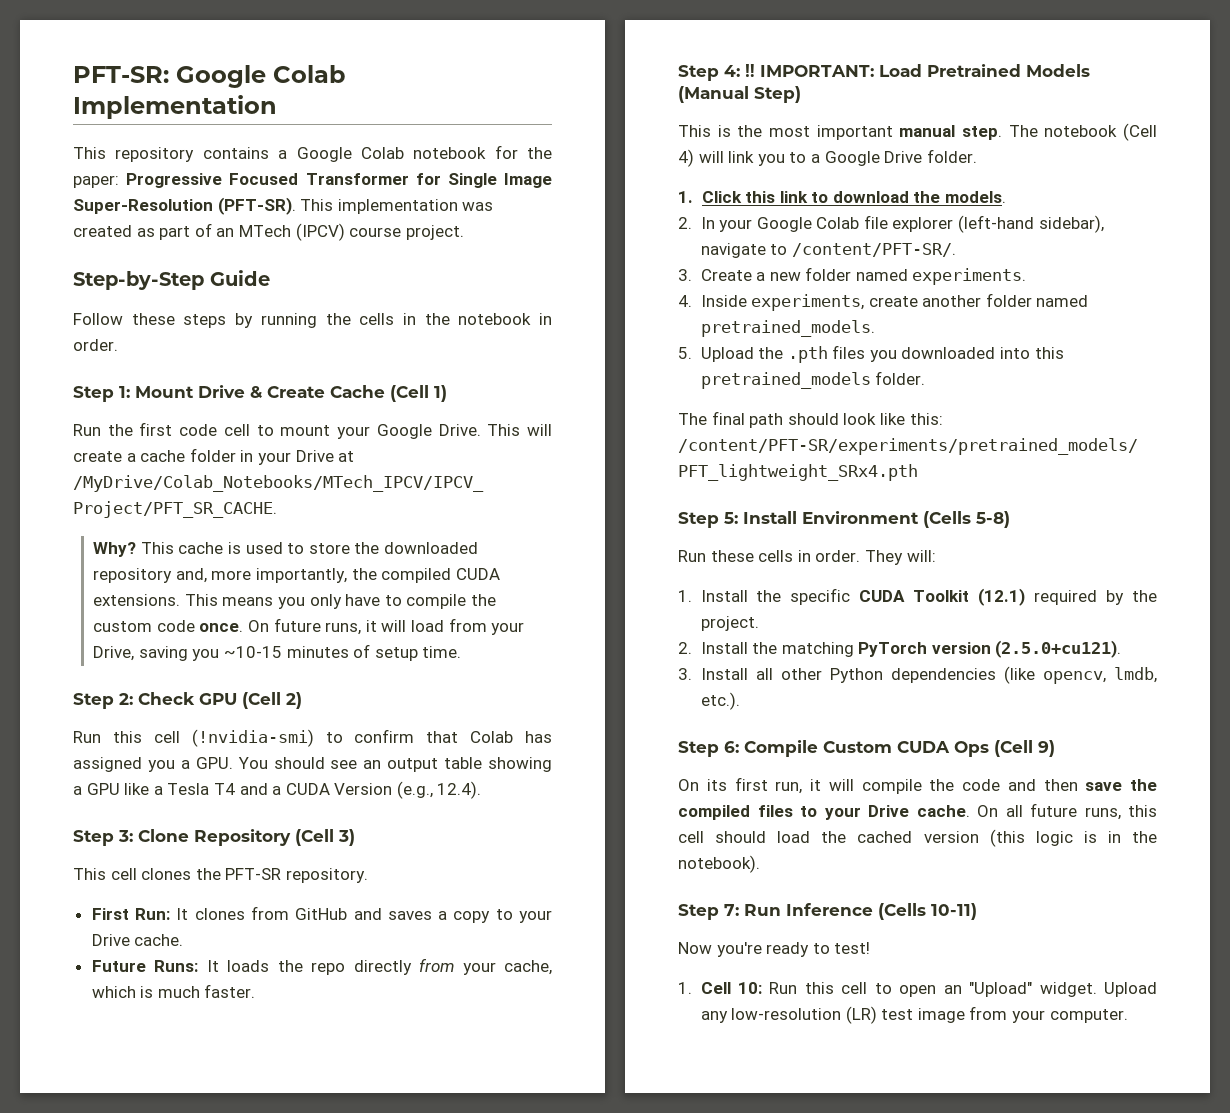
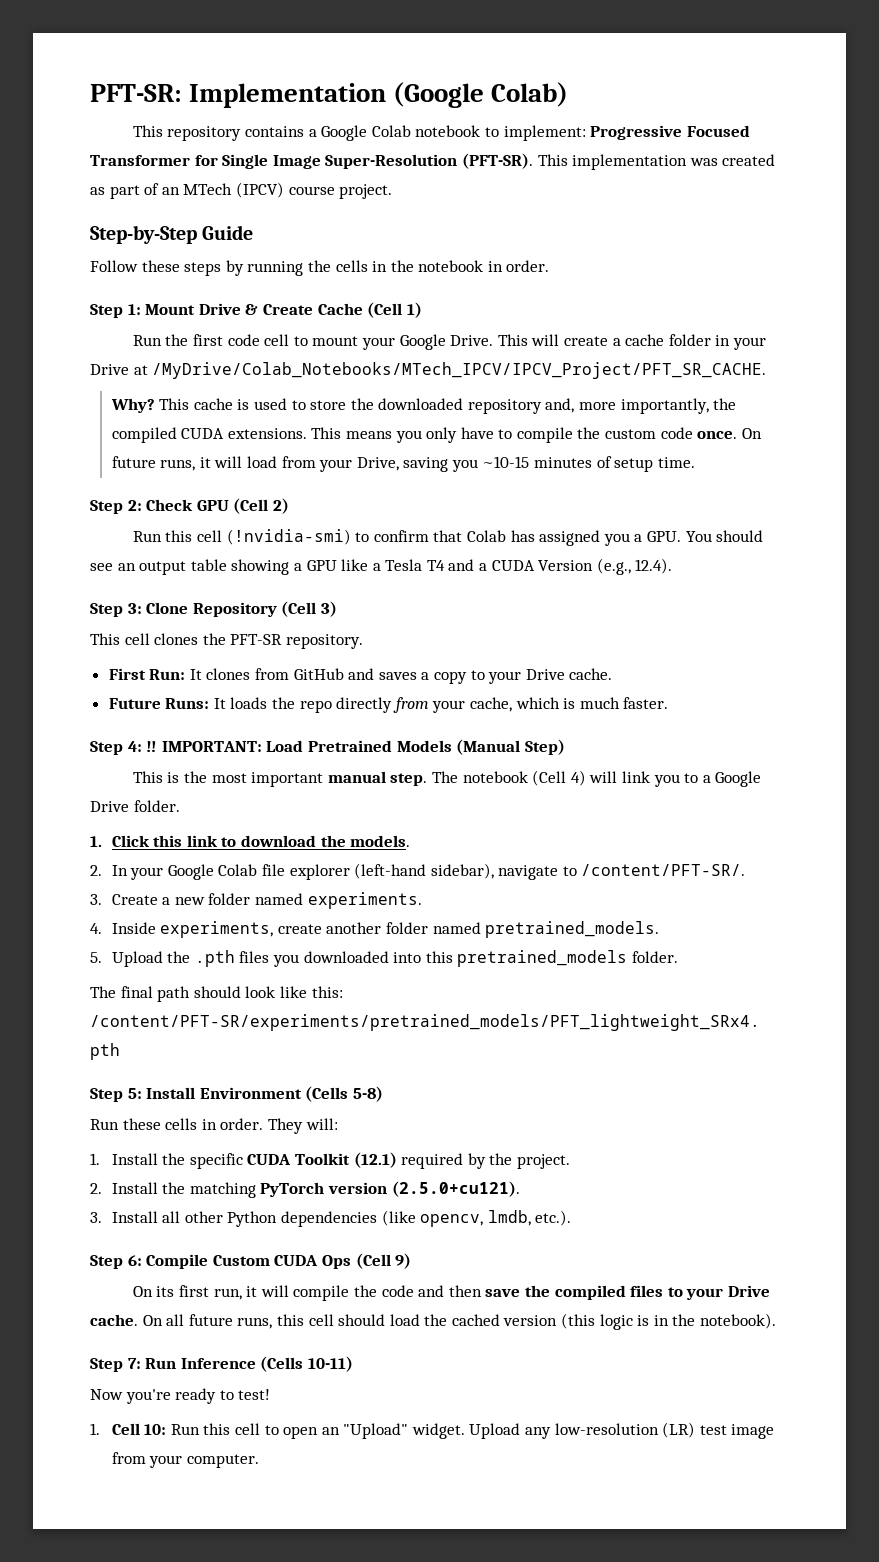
- PFT-SR: Google Colab Implementation
+ PFT-SR: Implementation (Google Colab)
- This repository contains a Google Colab notebook for the paper: Progressive Focused Transformer for Single Image Super-Resolution (PFT-SR).
+ This repository contains a Google Colab notebook to implement: Progressive Focused Transformer for Single Image Super-Resolution (PFT-SR).

